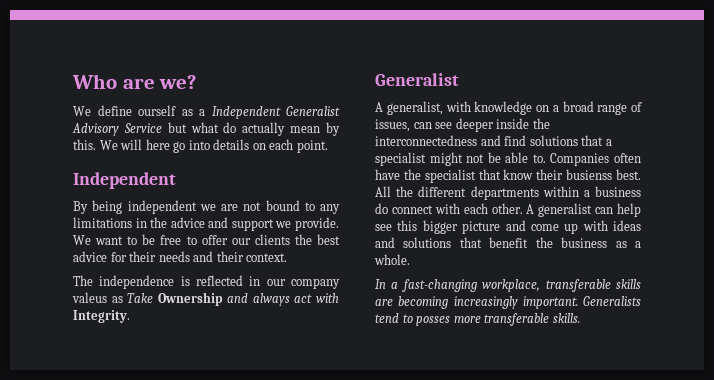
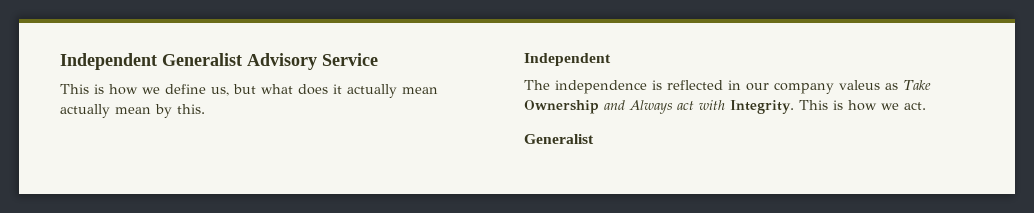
- Who are we?
- We define ourself as a Independent Generalist Advisory Service but what do actually mean by this. We will here go into details on each point.
+ Independent Generalist Advisory Service
+ This is how we define us, but what does it actually mean actually mean by this.
  Independent
- By being independent we are not bound to any limitations in the advice and support we provide. We want to be free to offer our clients the best advice for their needs and their context.
- The independence is reflected in our company valeus as Take Ownership and always act with Integrity.
+ The independence is reflected in our company valeus as Take Ownership and Always act with Integrity. This is how we act.
  Generalist
- A generalist, with knowledge on a broad range of issues, can see deeper inside the interconnectedness and find solutions that a specialist might not be able to. Companies often have the specialist that know their busienss best. All the different departments within a business do connect with each other. A generalist can help see this bigger picture and come up with ideas and solutions that benefit the business as a whole.
- In a fast-changing workplace, transferable skills are becoming increasingly important. Generalists tend to posses more transferable skills.

